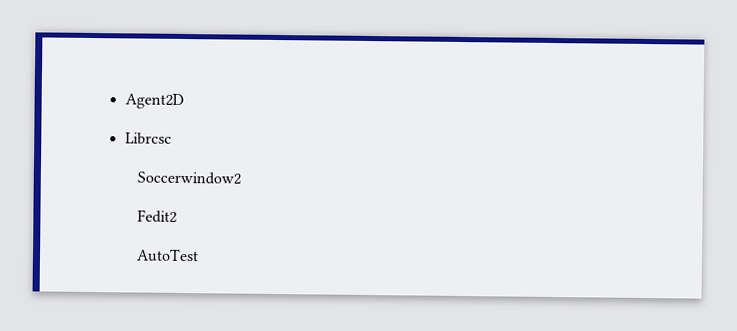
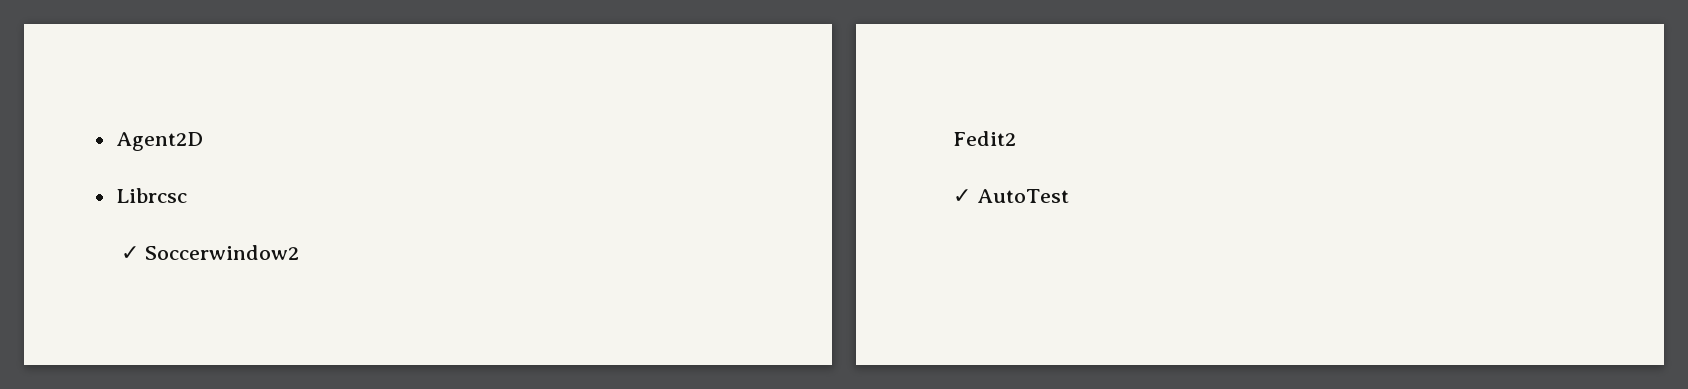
- Soccerwindow2
+ ✓ Soccerwindow2
- AutoTest
+ ✓ AutoTest

